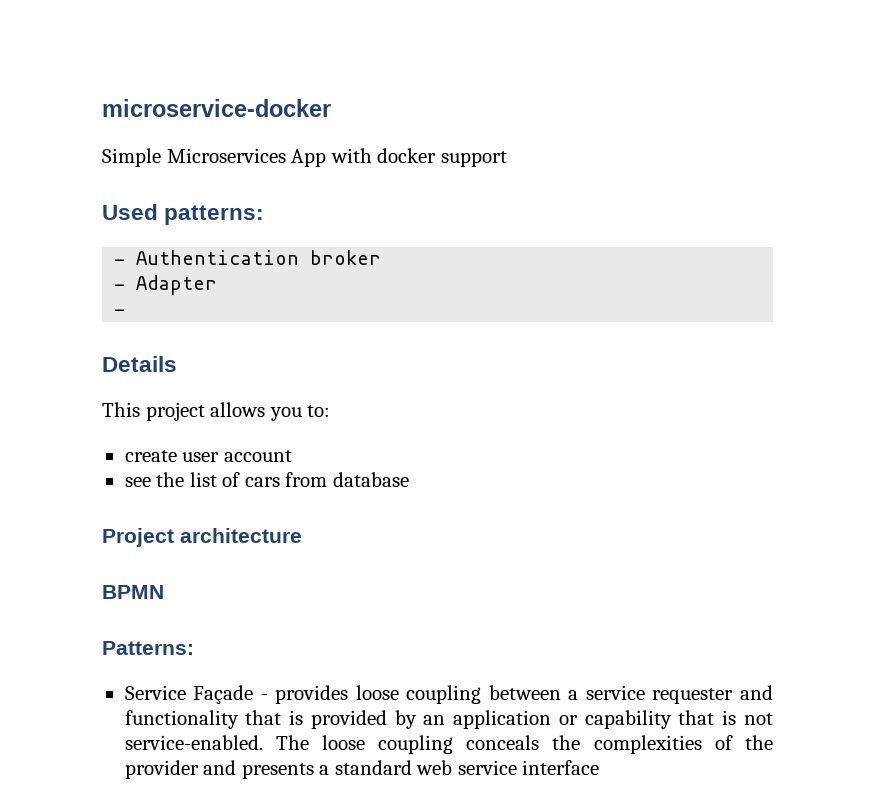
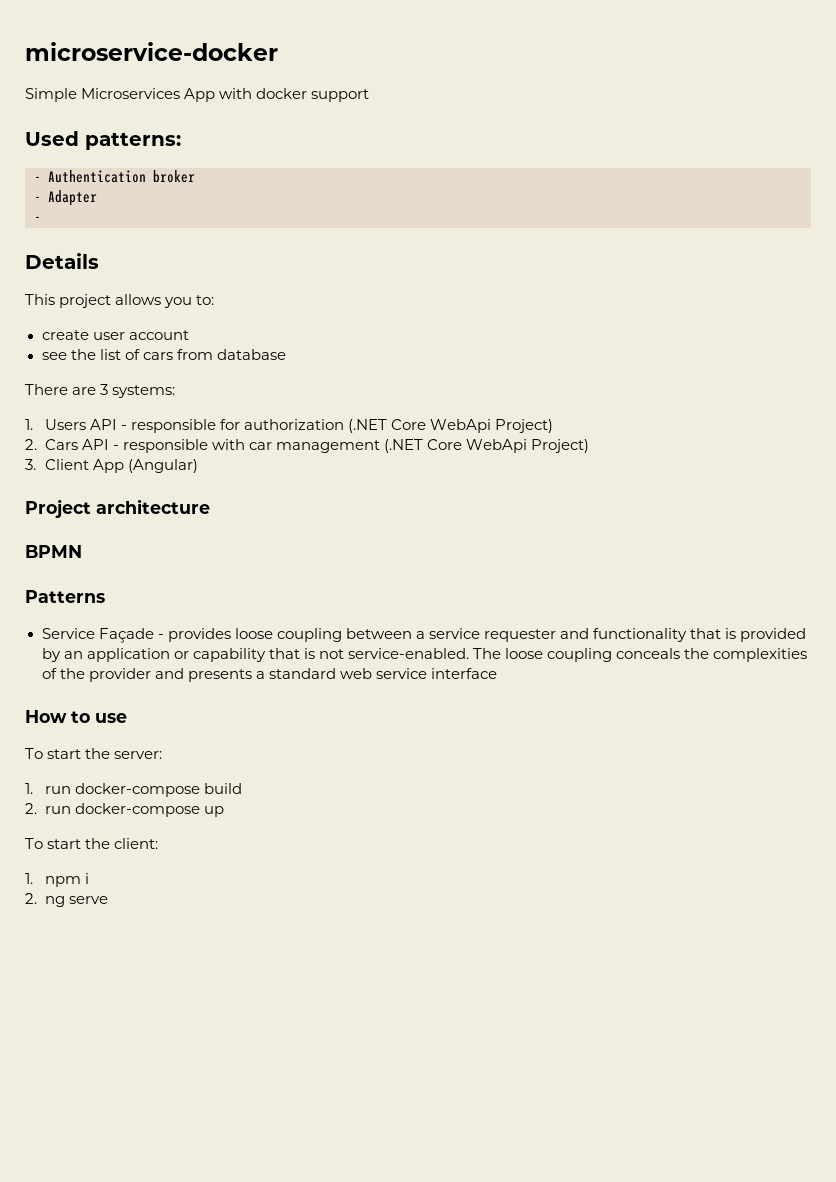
+ There are 3 systems:
+ 1. Users API - responsible for authorization (.NET Core WebApi Project)
+ 2. Cars API - responsible with car management (.NET Core WebApi Project)
+ 3. Client App (Angular)
- Patterns:
+ Patterns
+ How to use
+ To start the server:
+ 1. run docker-compose build
+ 2. run docker-compose up
+ To start the client:
+ 1. npm i
+ 2. ng serve

